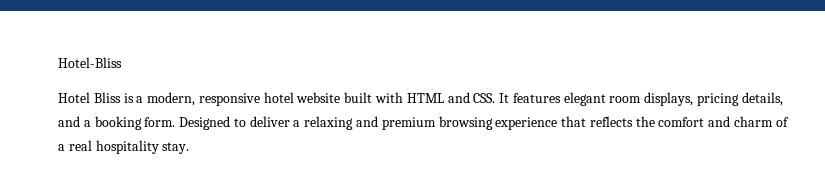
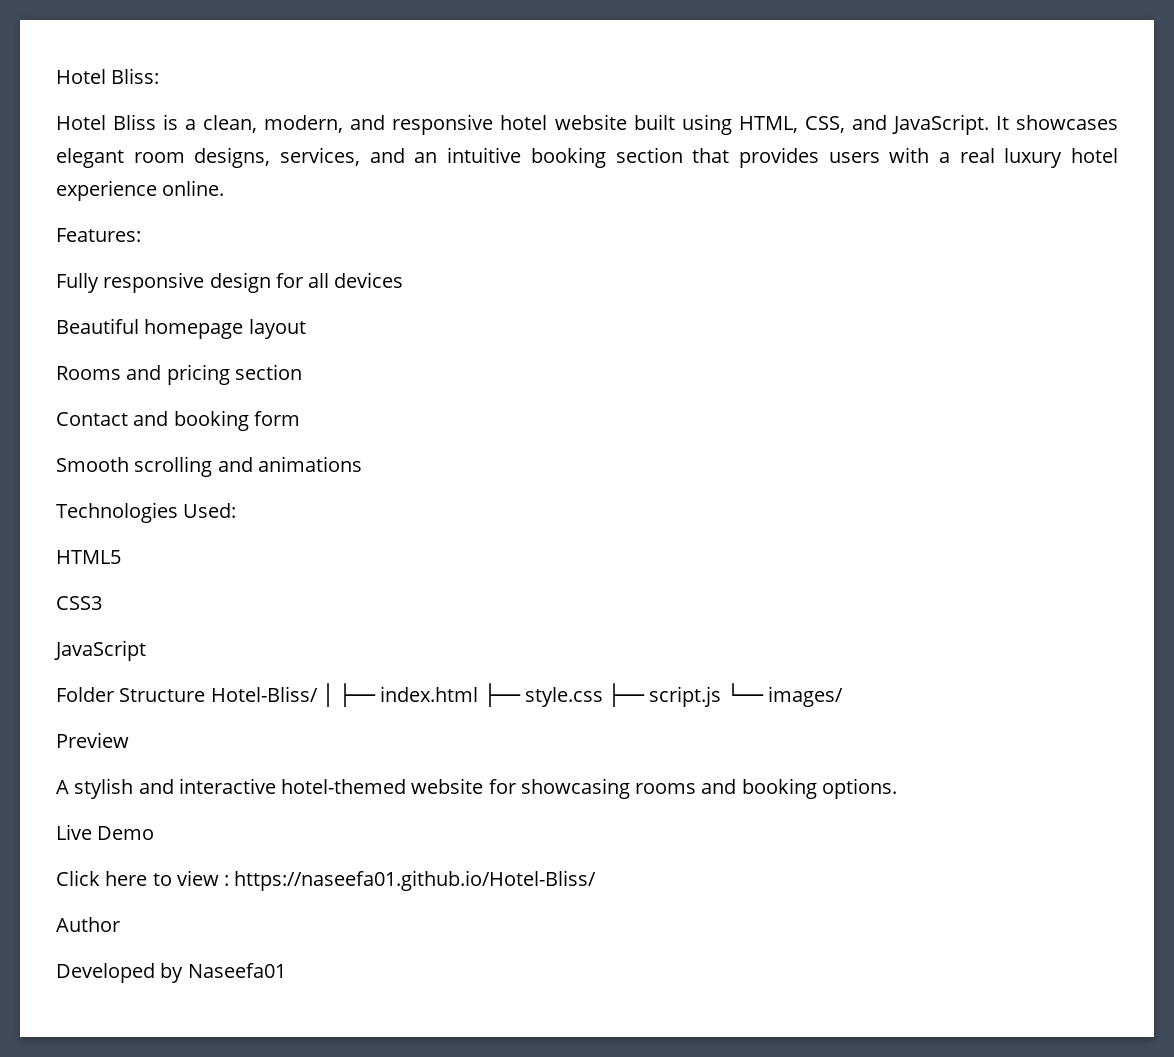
- Hotel-Bliss
+ Hotel Bliss:
- Hotel Bliss is a modern, responsive hotel website built with HTML and CSS. It features elegant room displays, pricing details, and a booking form. Designed to deliver a relaxing and premium browsing experience that reflects the comfort and charm of a real hospitality stay.
+ Hotel Bliss is a clean, modern, and responsive hotel website built using HTML, CSS, and JavaScript. It showcases elegant room designs, services, and an intuitive booking section that provides users with a real luxury hotel experience online.
+ Features:
+ Fully responsive design for all devices
+ Beautiful homepage layout
+ Rooms and pricing section
+ Contact and booking form
+ Smooth scrolling and animations
+ Technologies Used:
+ HTML5
+ CSS3
+ JavaScript
+ Folder Structure Hotel-Bliss/ │ ├── index.html ├── style.css ├── script.js └── images/
+ Preview
+ A stylish and interactive hotel-themed website for showcasing rooms and booking options.
+ Live Demo
+ Click here to view : https://naseefa01.github.io/Hotel-Bliss/
+ Author
+ Developed by Naseefa01

